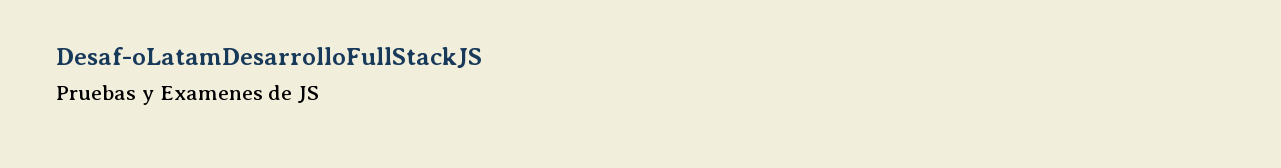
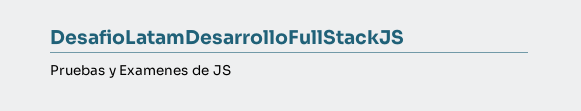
- Desaf-oLatamDesarrolloFullStackJS
+ DesafioLatamDesarrolloFullStackJS

